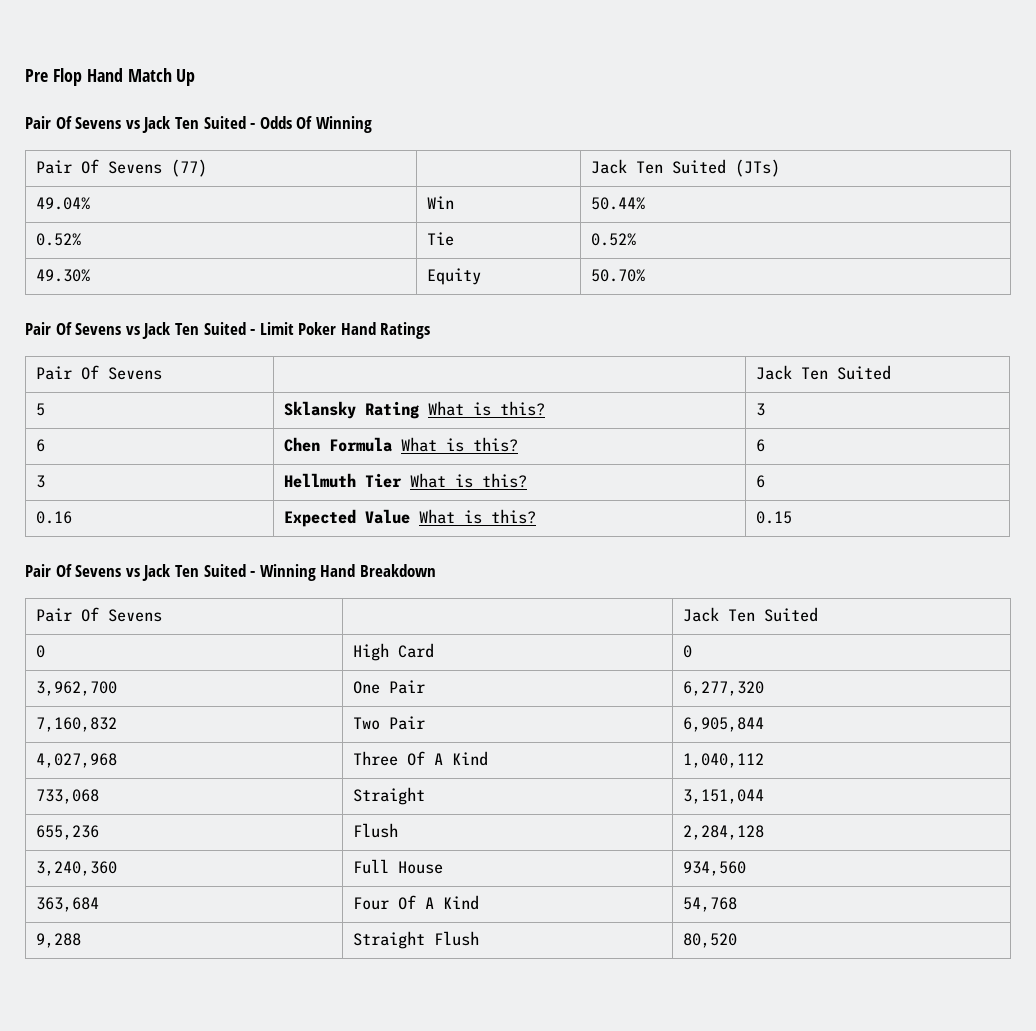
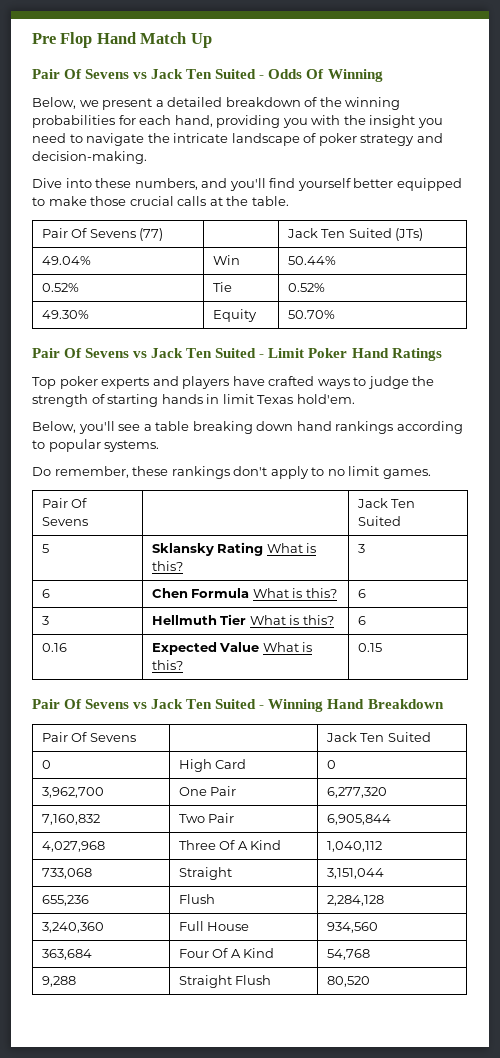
+ Below, we present a detailed breakdown of the winning probabilities for each hand, providing you with the insight you need to navigate the intricate landscape of poker strategy and decision-making.
+ Dive into these numbers, and you'll find yourself better equipped to make those crucial calls at the table.
+ Top poker experts and players have crafted ways to judge the strength of starting hands in limit Texas hold'em.
+ Below, you'll see a table breaking down hand rankings according to popular systems.
+ Do remember, these rankings don't apply to no limit games.

